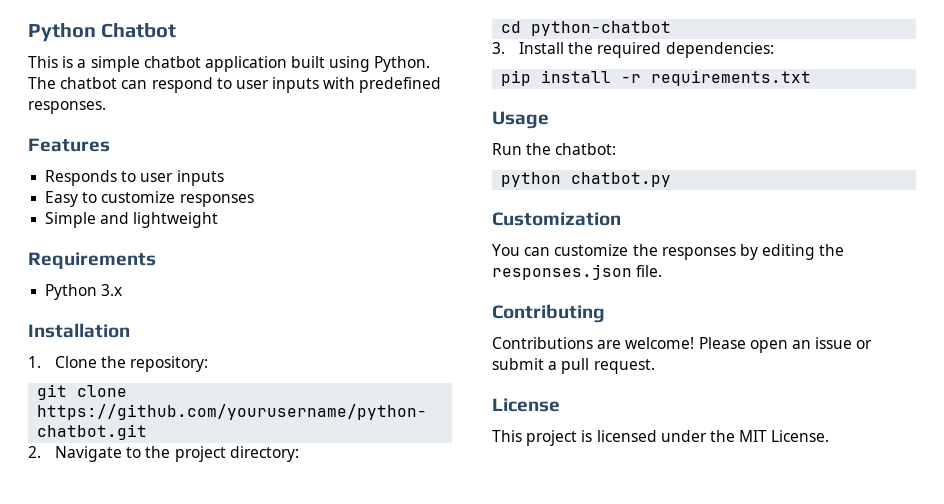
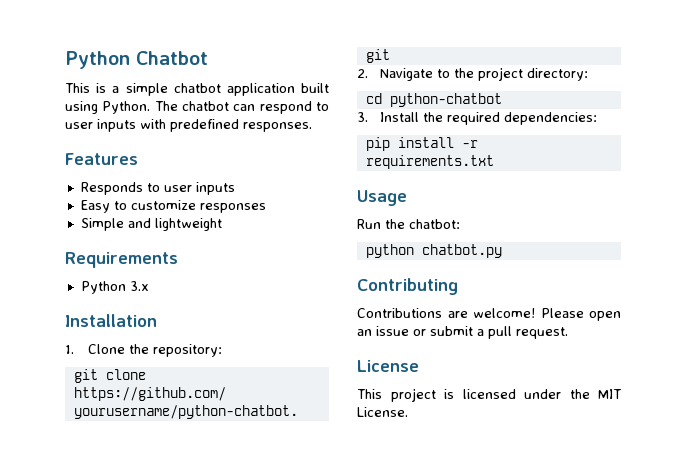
- Customization
- You can customize the responses by editing the responses.json file.

